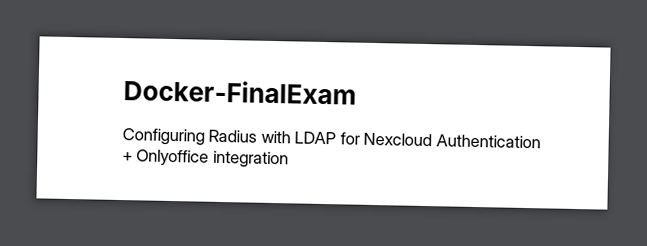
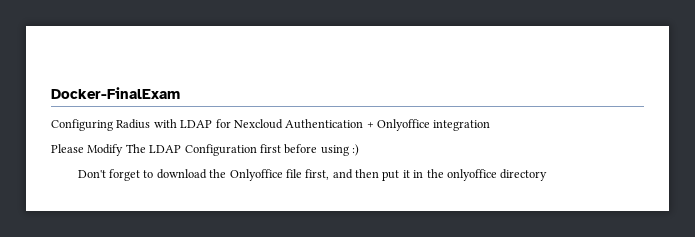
+ Please Modify The LDAP Configuration first before using :)
+ Don't forget to download the Onlyoffice file first, and then put it in the onlyoffice directory

